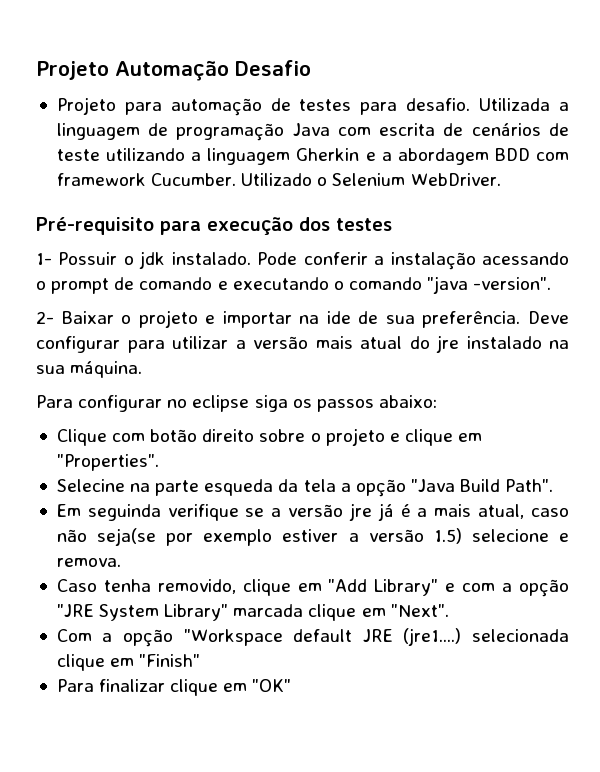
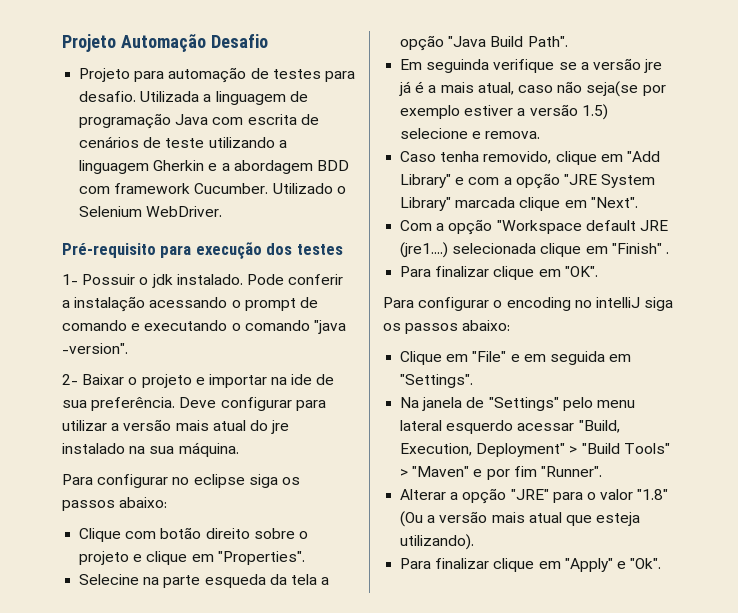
- Com a opção "Workspace default JRE (jre1....) selecionada clique em "Finish"
- Para finalizar clique em "OK"
+ Com a opção "Workspace default JRE (jre1....) selecionada clique em "Finish" .
+ Para finalizar clique em "OK".
+ Para configurar o encoding no intelliJ siga os passos abaixo:
+ Clique em "File" e em seguida em "Settings".
+ Na janela de "Settings" pelo menu lateral esquerdo acessar "Build, Execution, Deployment" > "Build Tools" > "Maven" e por fim "Runner".
+ Alterar a opção "JRE" para o valor "1.8" (Ou a versão mais atual que esteja utilizando).
+ Para finalizar clique em "Apply" e "Ok".

